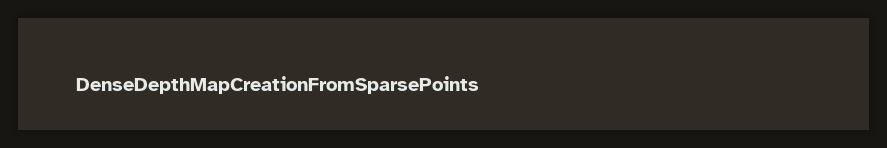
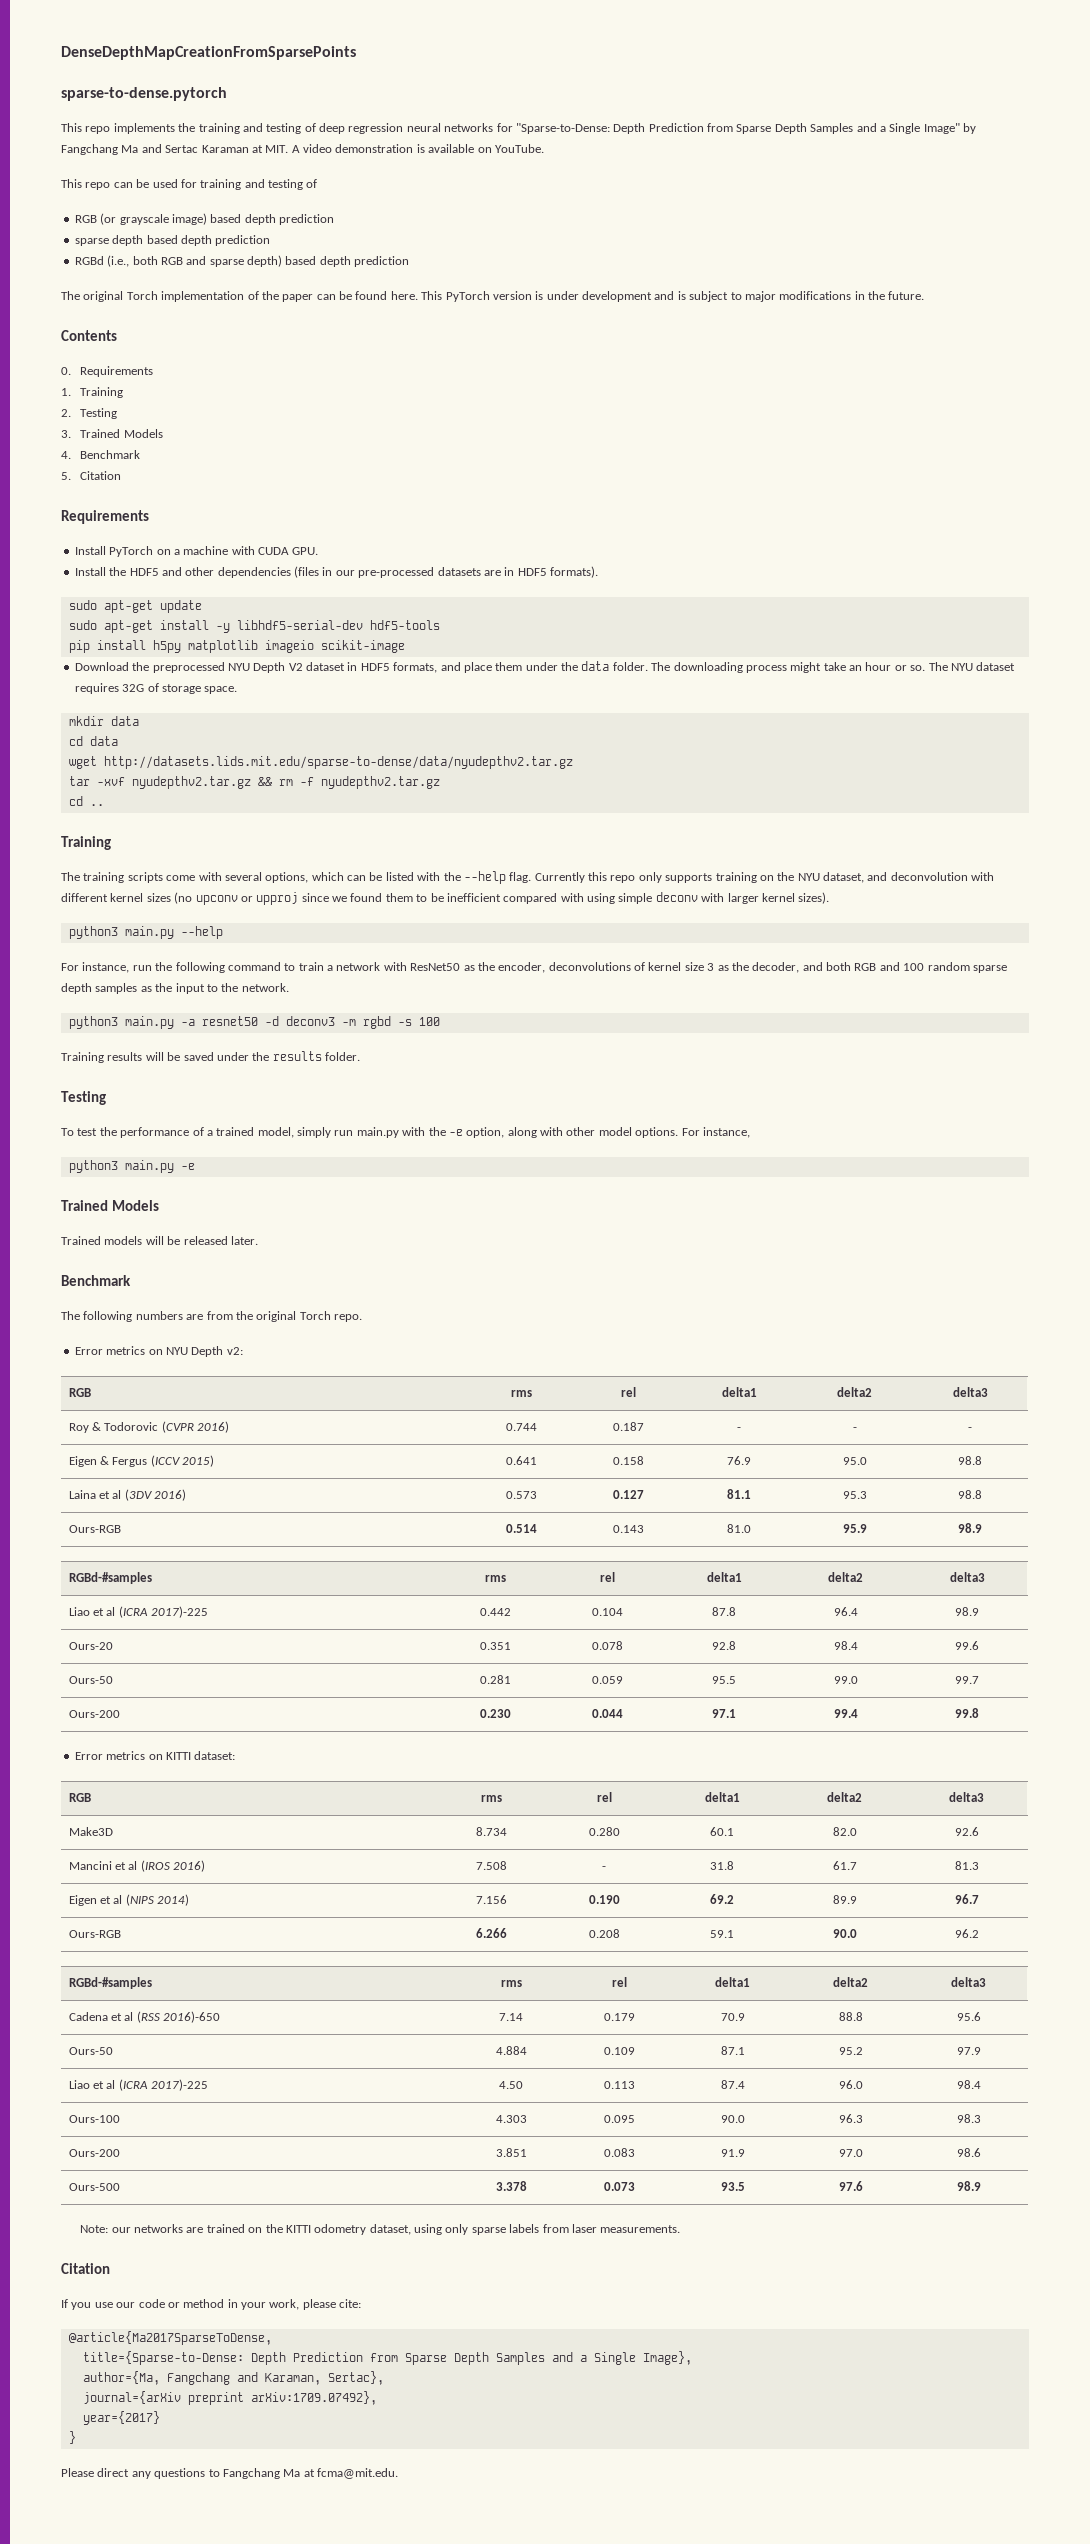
+ sparse-to-dense.pytorch
+ This repo implements the training and testing of deep regression neural networks for "Sparse-to-Dense: Depth Prediction from Sparse Depth Samples and a Single Image" by Fangchang Ma and Sertac Karaman at MIT. A video demonstration is available on YouTube.
+ This repo can be used for training and testing of
+ RGB (or grayscale image) based depth prediction
+ sparse depth based depth prediction
+ RGBd (i.e., both RGB and sparse depth) based depth prediction
+ The original Torch implementation of the paper can be found here. This PyTorch version is under development and is subject to major modifications in the future.
+ Contents
+ 0. Requirements
+ 1. Training
+ 2. Testing
+ 3. Trained Models
+ 4. Benchmark
+ 5. Citation
+ Requirements
+ Install PyTorch on a machine with CUDA GPU.
+ Install the HDF5 and other dependencies (files in our pre-processed datasets are in HDF5 formats).
+ sudo apt-get update
+ sudo apt-get install -y libhdf5-serial-dev hdf5-tools
+ pip install h5py matplotlib imageio scikit-image
+ Download the preprocessed NYU Depth V2 dataset in HDF5 formats, and place them under the data folder. The downloading process might take an hour or so. The NYU dataset requires 32G of storage space.
+ mkdir data
+ cd data
+ wget http://datasets.lids.mit.edu/sparse-to-dense/data/nyudepthv2.tar.gz
+ tar -xvf nyudepthv2.tar.gz && rm -f nyudepthv2.tar.gz
+ cd ..
+ Training
+ The training scripts come with several options, which can be listed with the --help flag. Currently this repo only supports training on the NYU dataset, and deconvolution with different kernel sizes (no upconv or upproj since we found them to be inefficient compared with using simple deconv with larger kernel sizes).
+ python3 main.py --help
+ For instance, run the following command to train a network with ResNet50 as the encoder, deconvolutions of kernel size 3 as the decoder, and both RGB and 100 random sparse depth samples as the input to the network.
+ python3 main.py -a resnet50 -d deconv3 -m rgbd -s 100
+ Training results will be saved under the results folder.
+ Testing
+ To test the performance of a trained model, simply run main.py with the -e option, along with other model options. For instance,
+ python3 main.py -e
+ Trained Models
+ Trained models will be released later.
+ Benchmark
+ The following numbers are from the original Torch repo.
+ Error metrics on NYU Depth v2:
+ RGB | rms | rel | delta1 | delta2 | delta3
+ Roy & Todorovic (CVPR 2016) | 0.744 | 0.187 | - | - | -
+ Eigen & Fergus (ICCV 2015) | 0.641 | 0.158 | 76.9 | 95.0 | 98.8
+ Laina et al (3DV 2016) | 0.573 | 0.127 | 81.1 | 95.3 | 98.8
+ Ours-RGB | 0.514 | 0.143 | 81.0 | 95.9 | 98.9
+ RGBd-#samples | rms | rel | delta1 | delta2 | delta3
+ Liao et al (ICRA 2017)-225 | 0.442 | 0.104 | 87.8 | 96.4 | 98.9
+ Ours-20 | 0.351 | 0.078 | 92.8 | 98.4 | 99.6
+ Ours-50 | 0.281 | 0.059 | 95.5 | 99.0 | 99.7
+ Ours-200 | 0.230 | 0.044 | 97.1 | 99.4 | 99.8
+ Error metrics on KITTI dataset:
+ RGB | rms | rel | delta1 | delta2 | delta3
+ Make3D | 8.734 | 0.280 | 60.1 | 82.0 | 92.6
+ Mancini et al (IROS 2016) | 7.508 | - | 31.8 | 61.7 | 81.3
+ Eigen et al (NIPS 2014) | 7.156 | 0.190 | 69.2 | 89.9 | 96.7
+ Ours-RGB | 6.266 | 0.208 | 59.1 | 90.0 | 96.2
+ RGBd-#samples | rms | rel | delta1 | delta2 | delta3
+ Cadena et al (RSS 2016)-650 | 7.14 | 0.179 | 70.9 | 88.8 | 95.6
+ Ours-50 | 4.884 | 0.109 | 87.1 | 95.2 | 97.9
+ Liao et al (ICRA 2017)-225 | 4.50 | 0.113 | 87.4 | 96.0 | 98.4
+ Ours-100 | 4.303 | 0.095 | 90.0 | 96.3 | 98.3
+ Ours-200 | 3.851 | 0.083 | 91.9 | 97.0 | 98.6
+ Ours-500 | 3.378 | 0.073 | 93.5 | 97.6 | 98.9
+ Note: our networks are trained on the KITTI odometry dataset, using only sparse labels from laser measurements.
+ Citation
+ If you use our code or method in your work, please cite:
+ @article{Ma2017SparseToDense,
+ title={Sparse-to-Dense: Depth Prediction from Sparse Depth Samples and a Single Image},
+ author={Ma, Fangchang and Karaman, Sertac},
+ journal={arXiv preprint arXiv:1709.07492},
+ year={2017}
+ }
+ Please direct any questions to Fangchang Ma at fcma@mit.edu.

